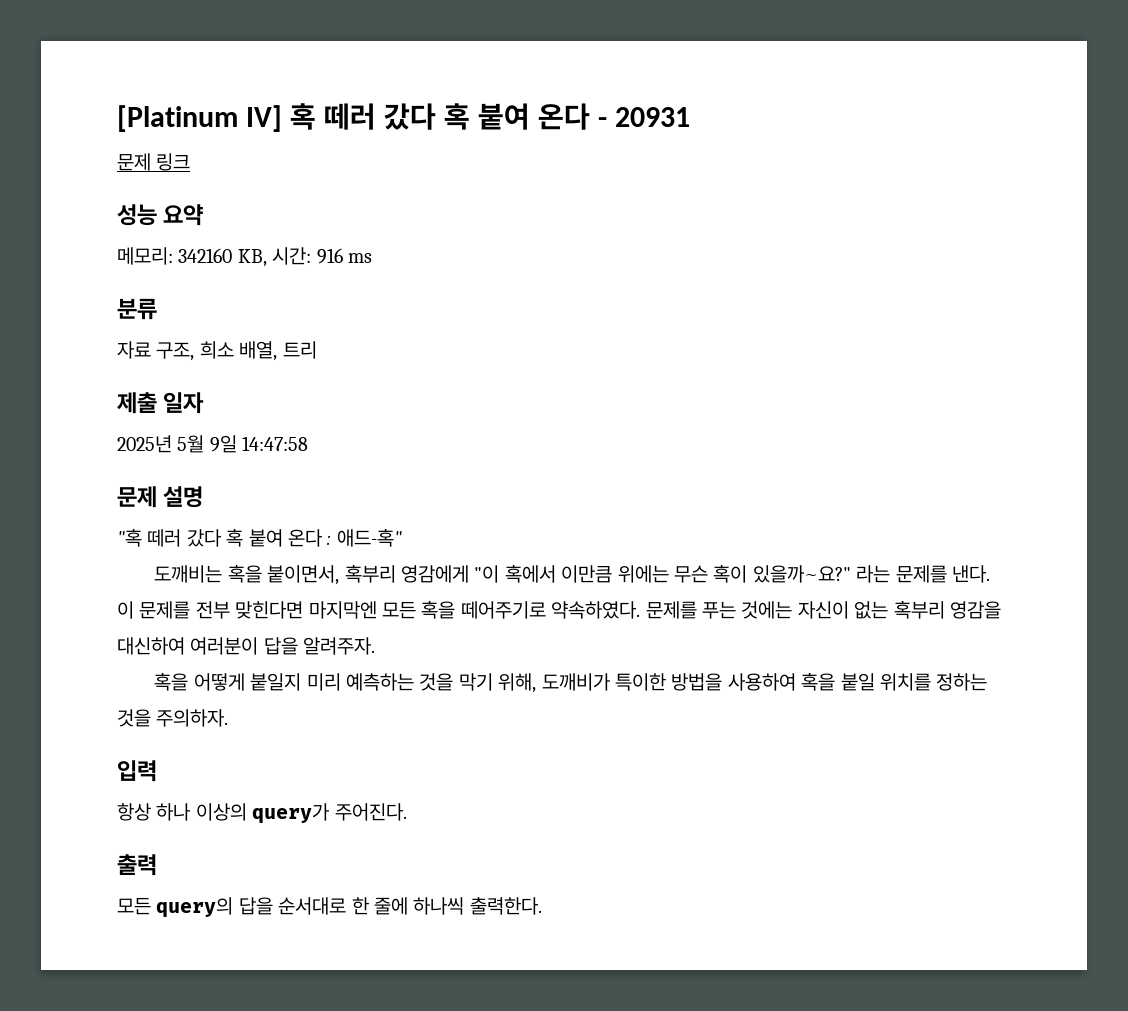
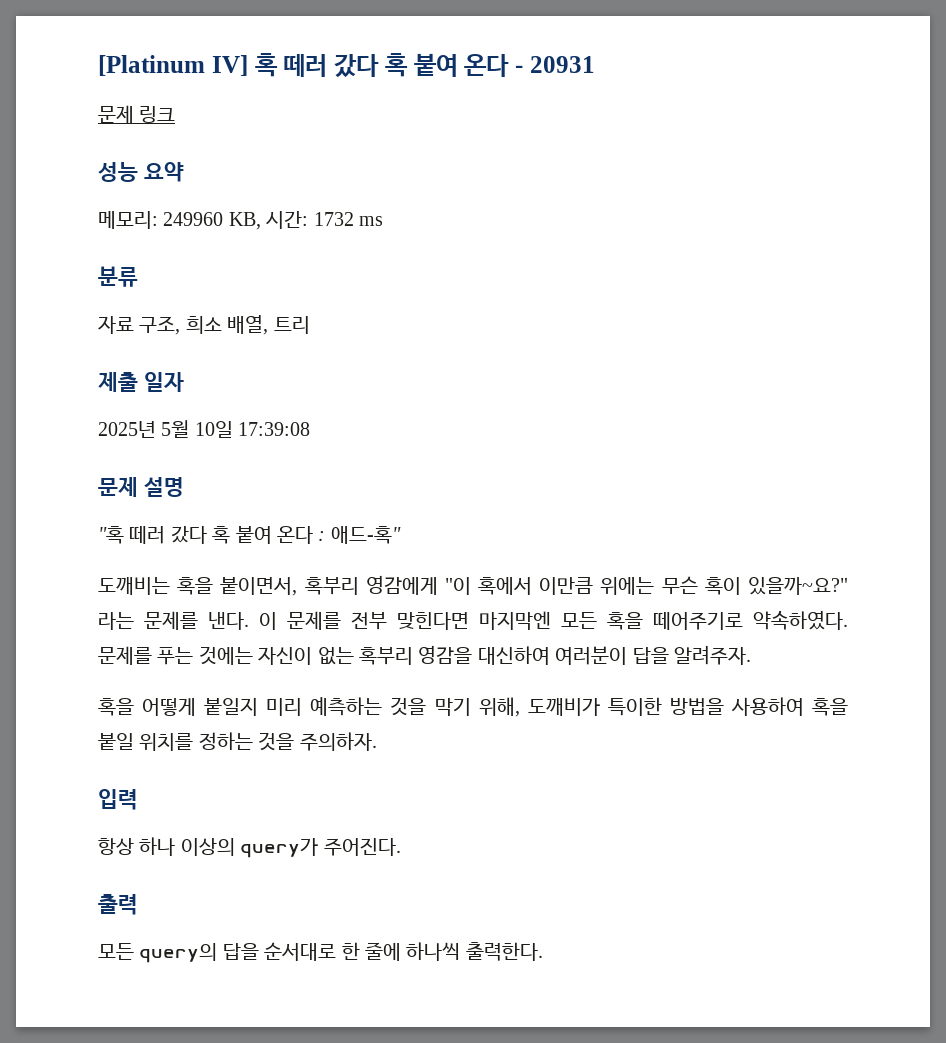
- 메모리: 342160 KB, 시간: 916 ms
+ 메모리: 249960 KB, 시간: 1732 ms
- 2025년 5월 9일 14:47:58
+ 2025년 5월 10일 17:39:08

